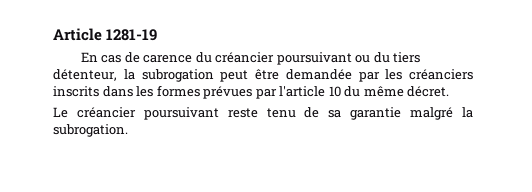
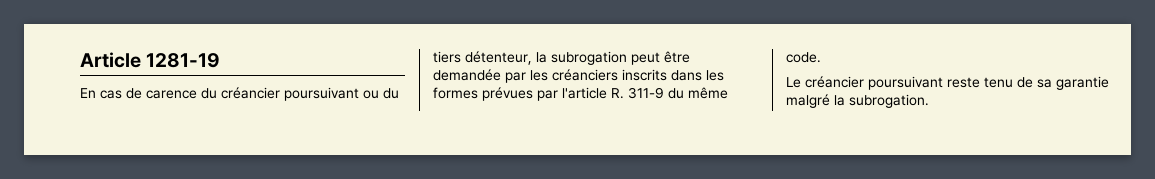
- En cas de carence du créancier poursuivant ou du tiers détenteur, la subrogation peut être demandée par les créanciers inscrits dans les formes prévues par l'article 10 du même décret.
+ En cas de carence du créancier poursuivant ou du tiers détenteur, la subrogation peut être demandée par les créanciers inscrits dans les formes prévues par l'article R. 311-9 du même code.

